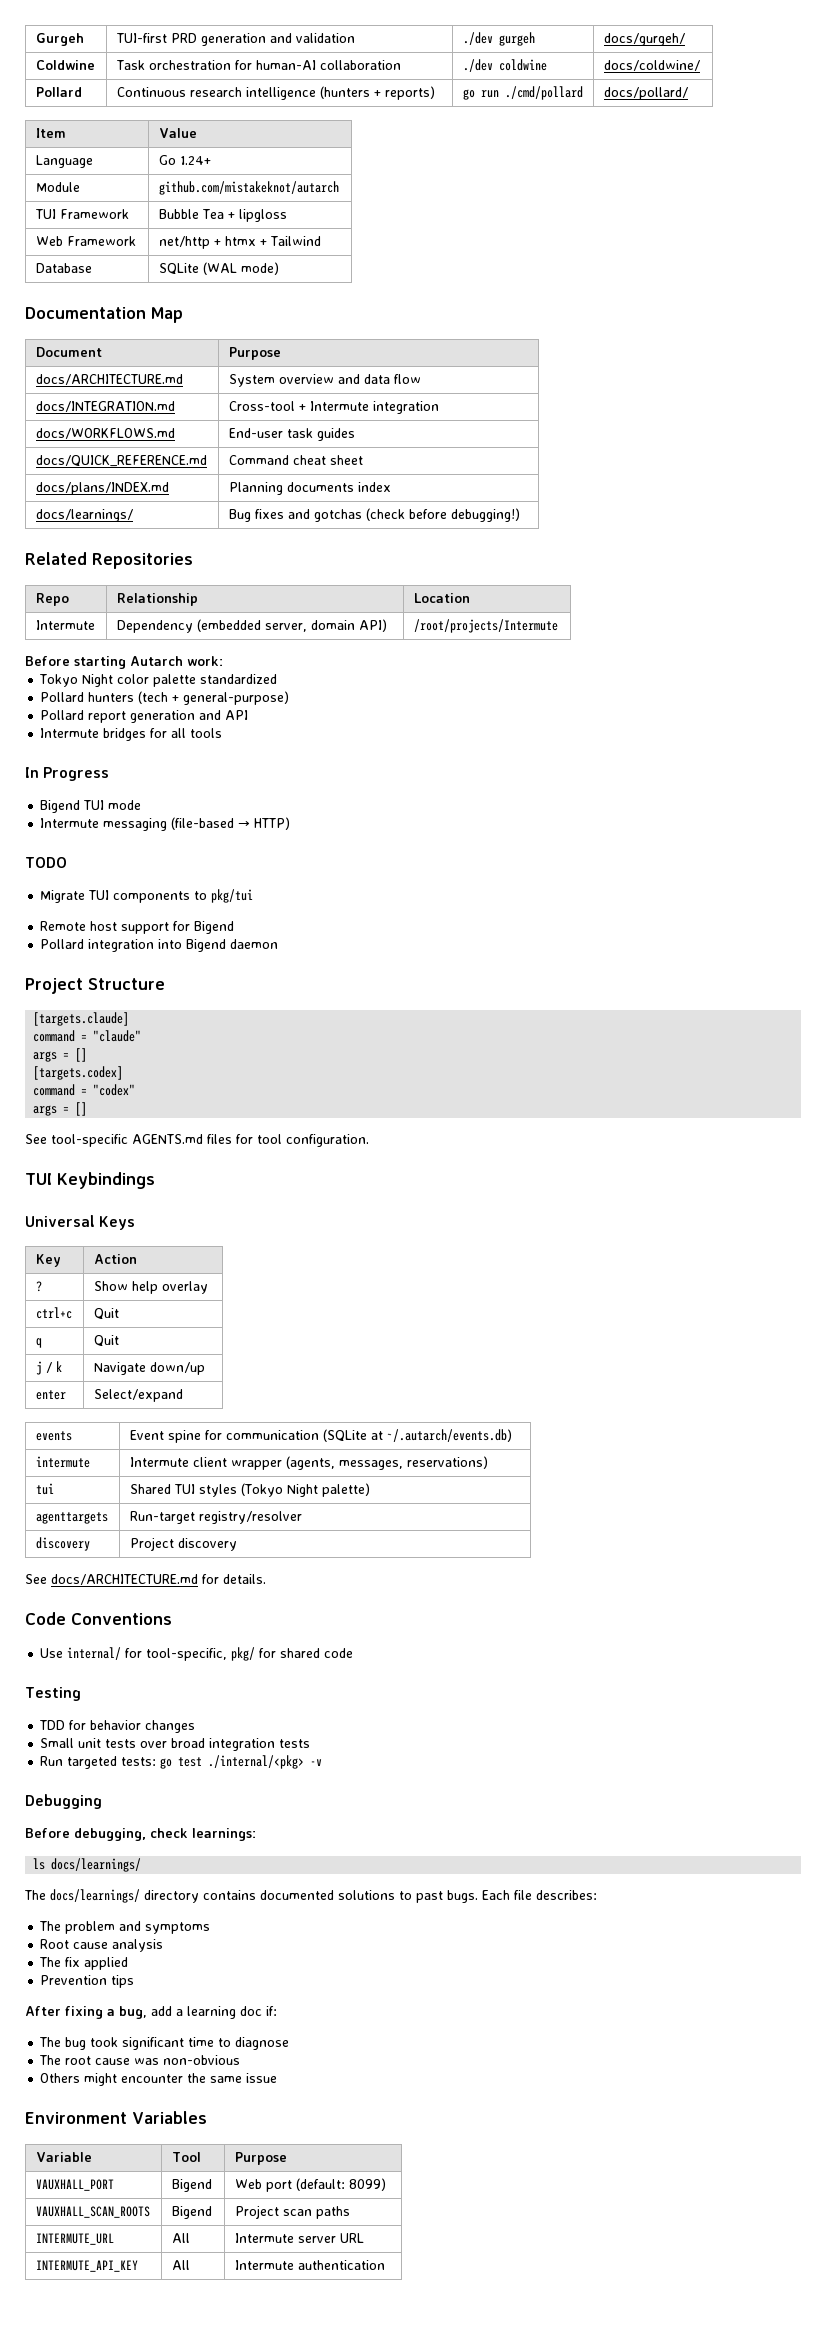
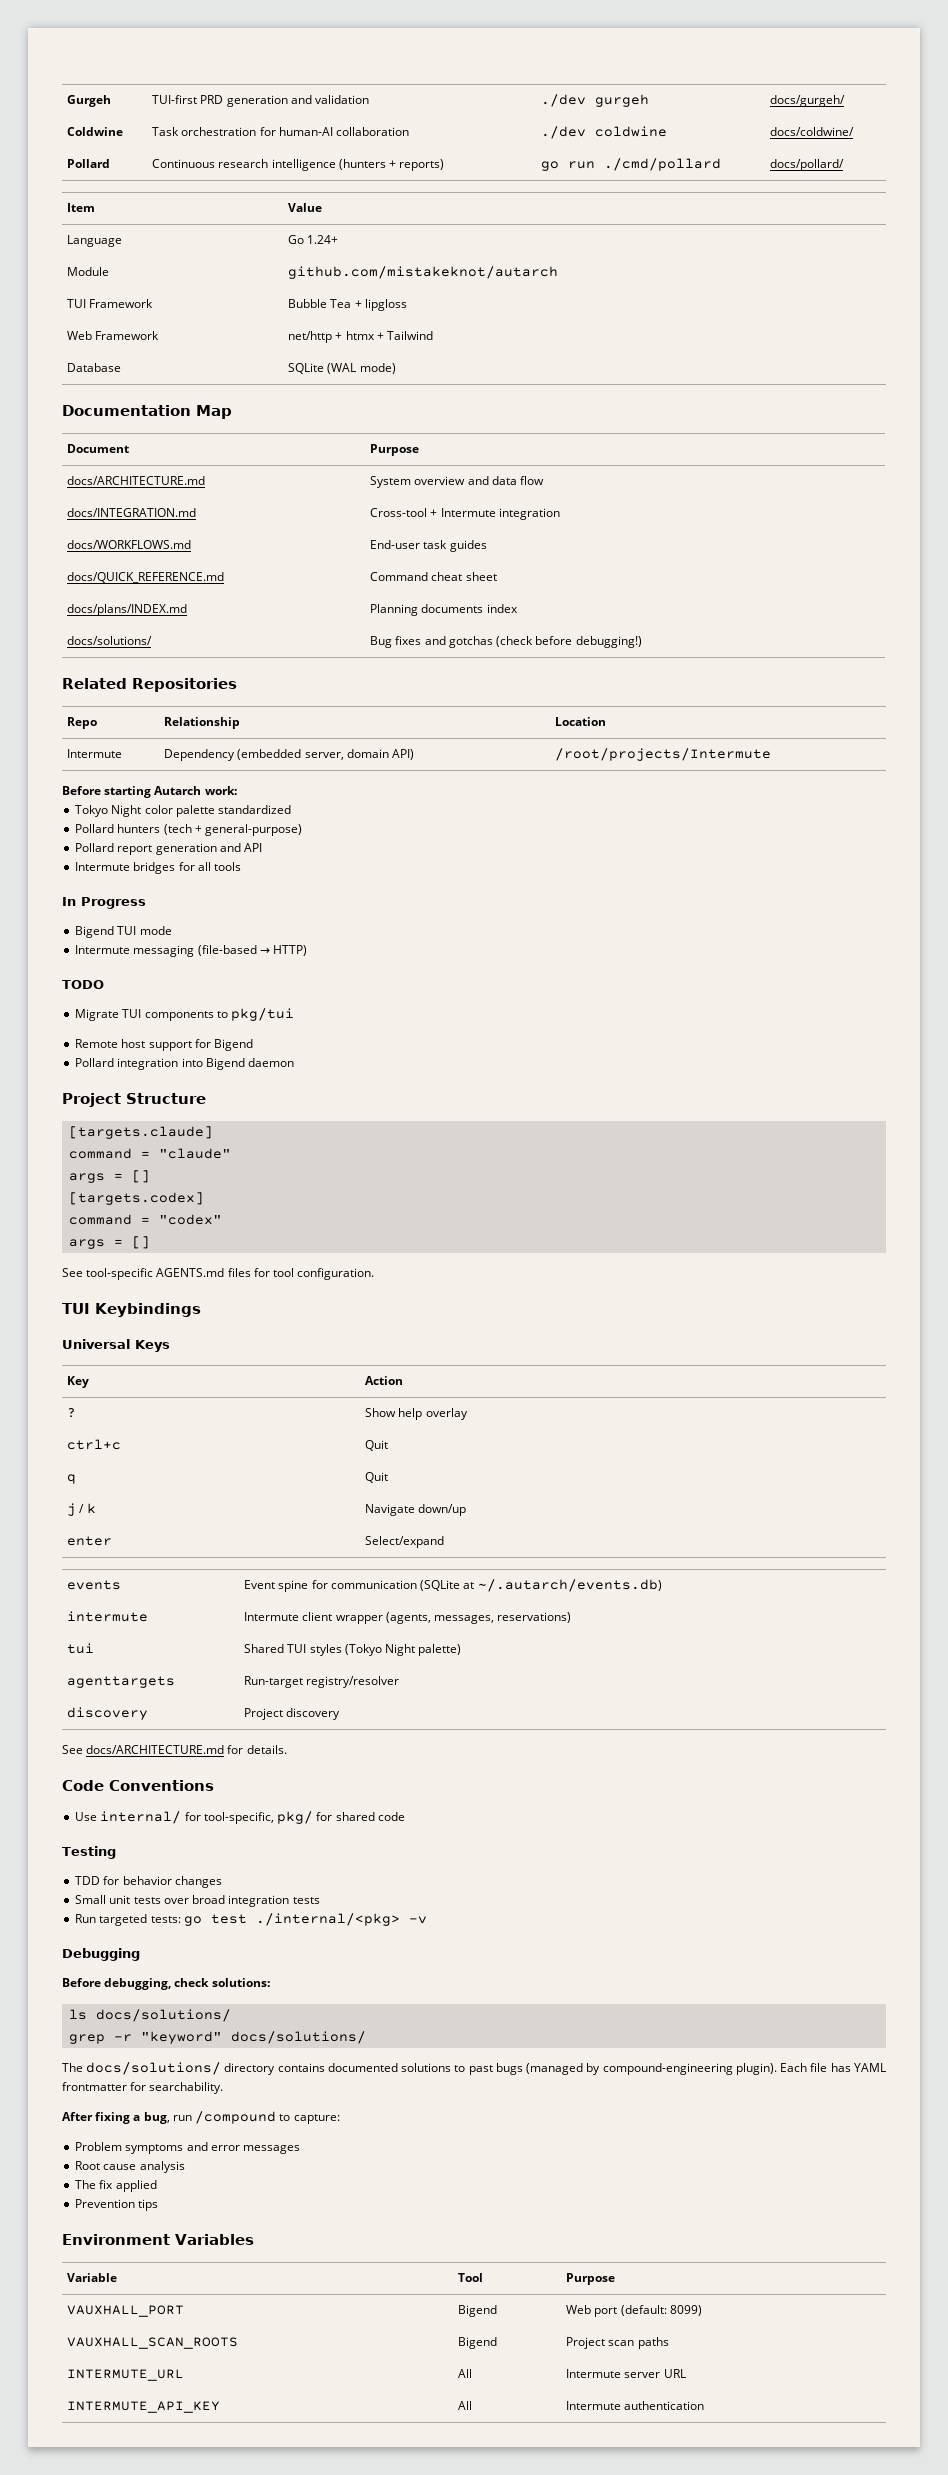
- docs/learnings/ | Bug fixes and gotchas (check before debugging!)
+ docs/solutions/ | Bug fixes and gotchas (check before debugging!)
- Before debugging, check learnings:
+ Before debugging, check solutions:
- ls docs/learnings/
- The docs/learnings/ directory contains documented solutions to past bugs. Each file describes:
- The problem and symptoms
+ ls docs/solutions/
+ grep -r "keyword" docs/solutions/
+ The docs/solutions/ directory contains documented solutions to past bugs (managed by compound-engineering plugin). Each file has YAML frontmatter for searchability.
+ After fixing a bug, run /compound to capture:
+ Problem symptoms and error messages
- After fixing a bug, add a learning doc if:
- The bug took significant time to diagnose
- The root cause was non-obvious
- Others might encounter the same issue

